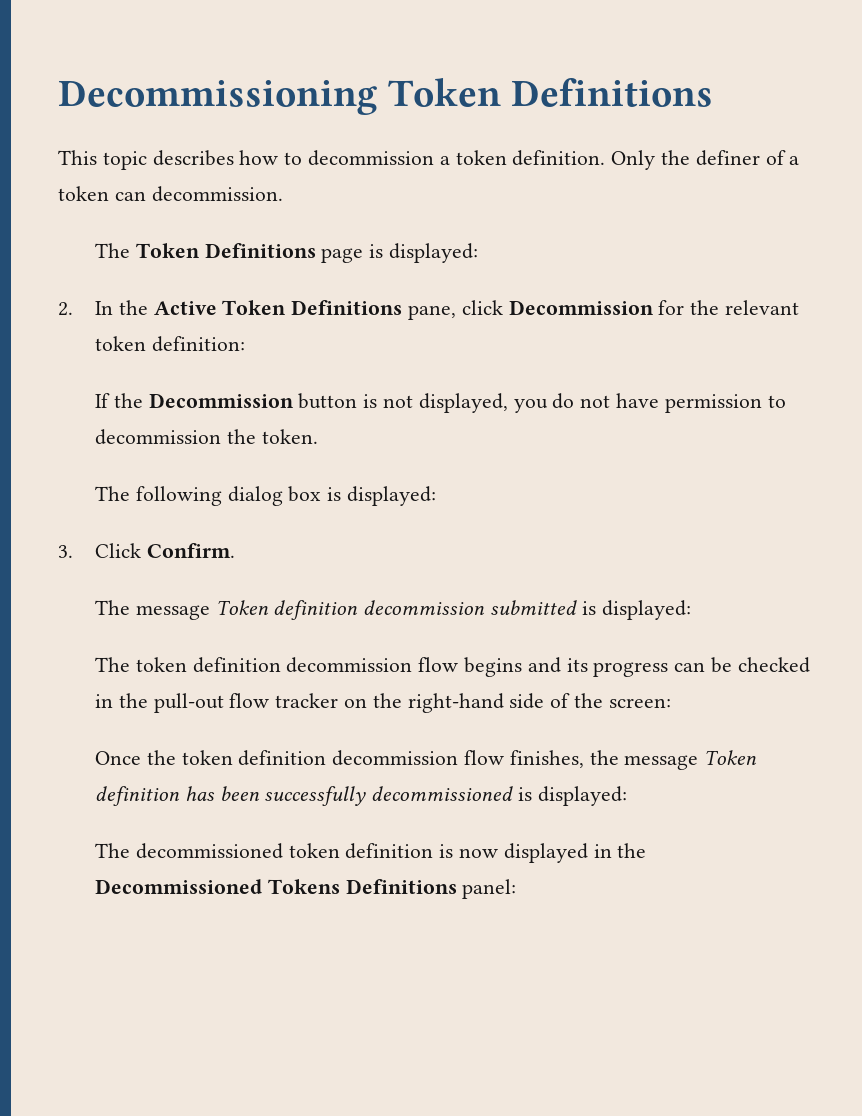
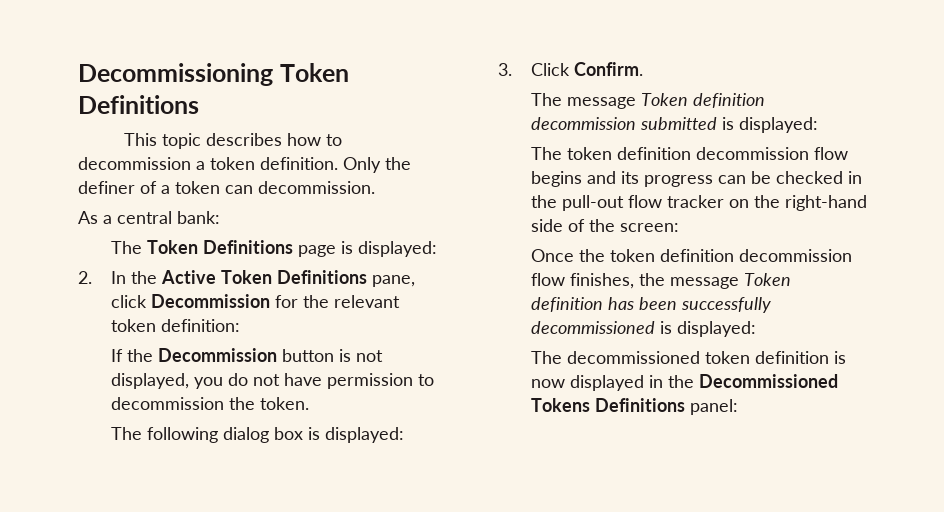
+ As a central bank:

